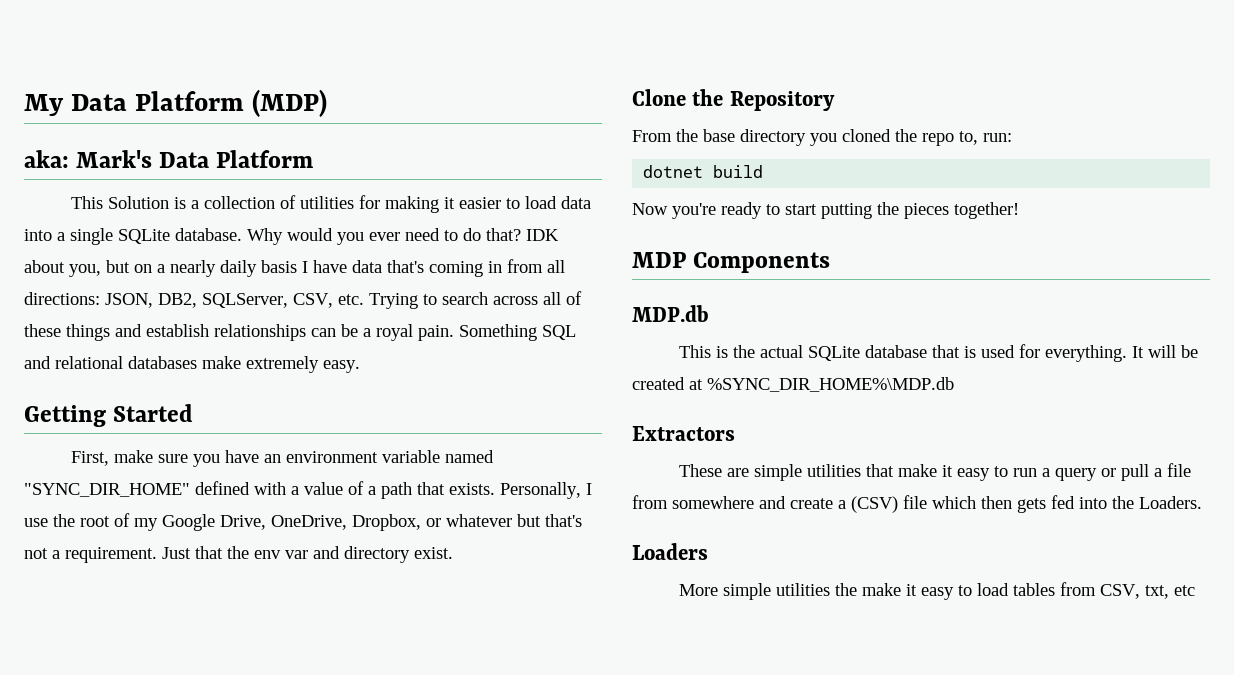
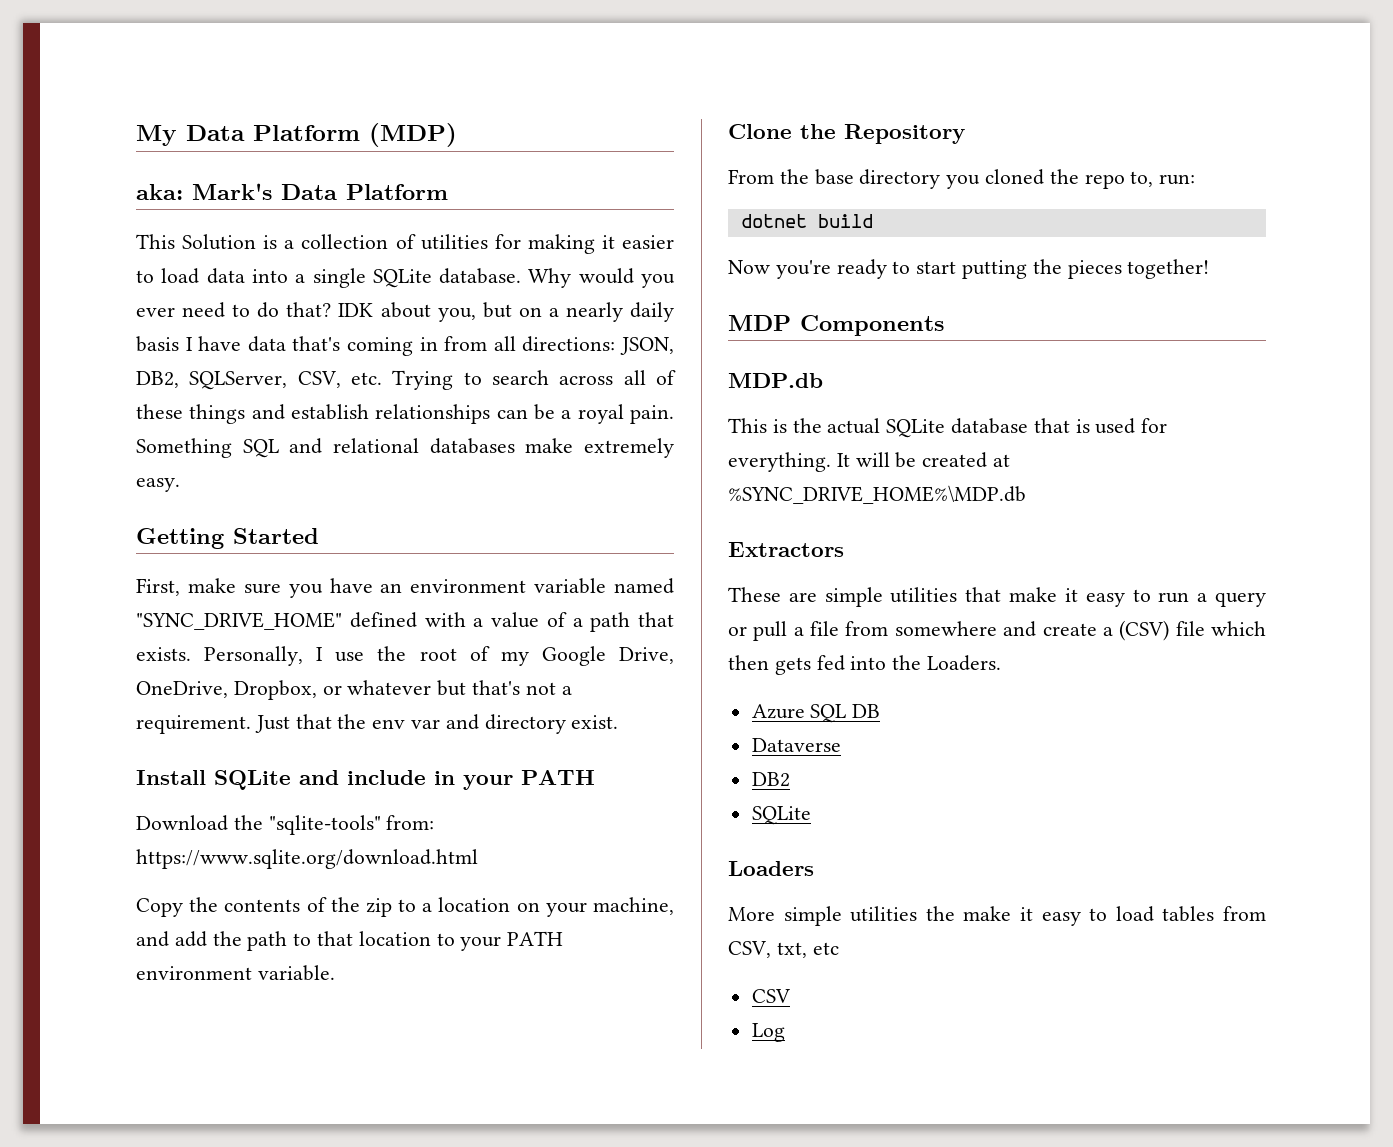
- First, make sure you have an environment variable named "SYNC_DIR_HOME" defined with a value of a path that exists.
+ First, make sure you have an environment variable named "SYNC_DRIVE_HOME" defined with a value of a path that exists.
+ Install SQLite and include in your PATH
+ Download the "sqlite-tools" from: https://www.sqlite.org/download.html
+ Copy the contents of the zip to a location on your machine, and add the path to that location to your PATH environment variable.
- It will be created at %SYNC_DIR_HOME%\MDP.db
+ It will be created at %SYNC_DRIVE_HOME%\MDP.db
+ Azure SQL DB
+ Dataverse
+ DB2
+ SQLite
+ CSV
+ Log

